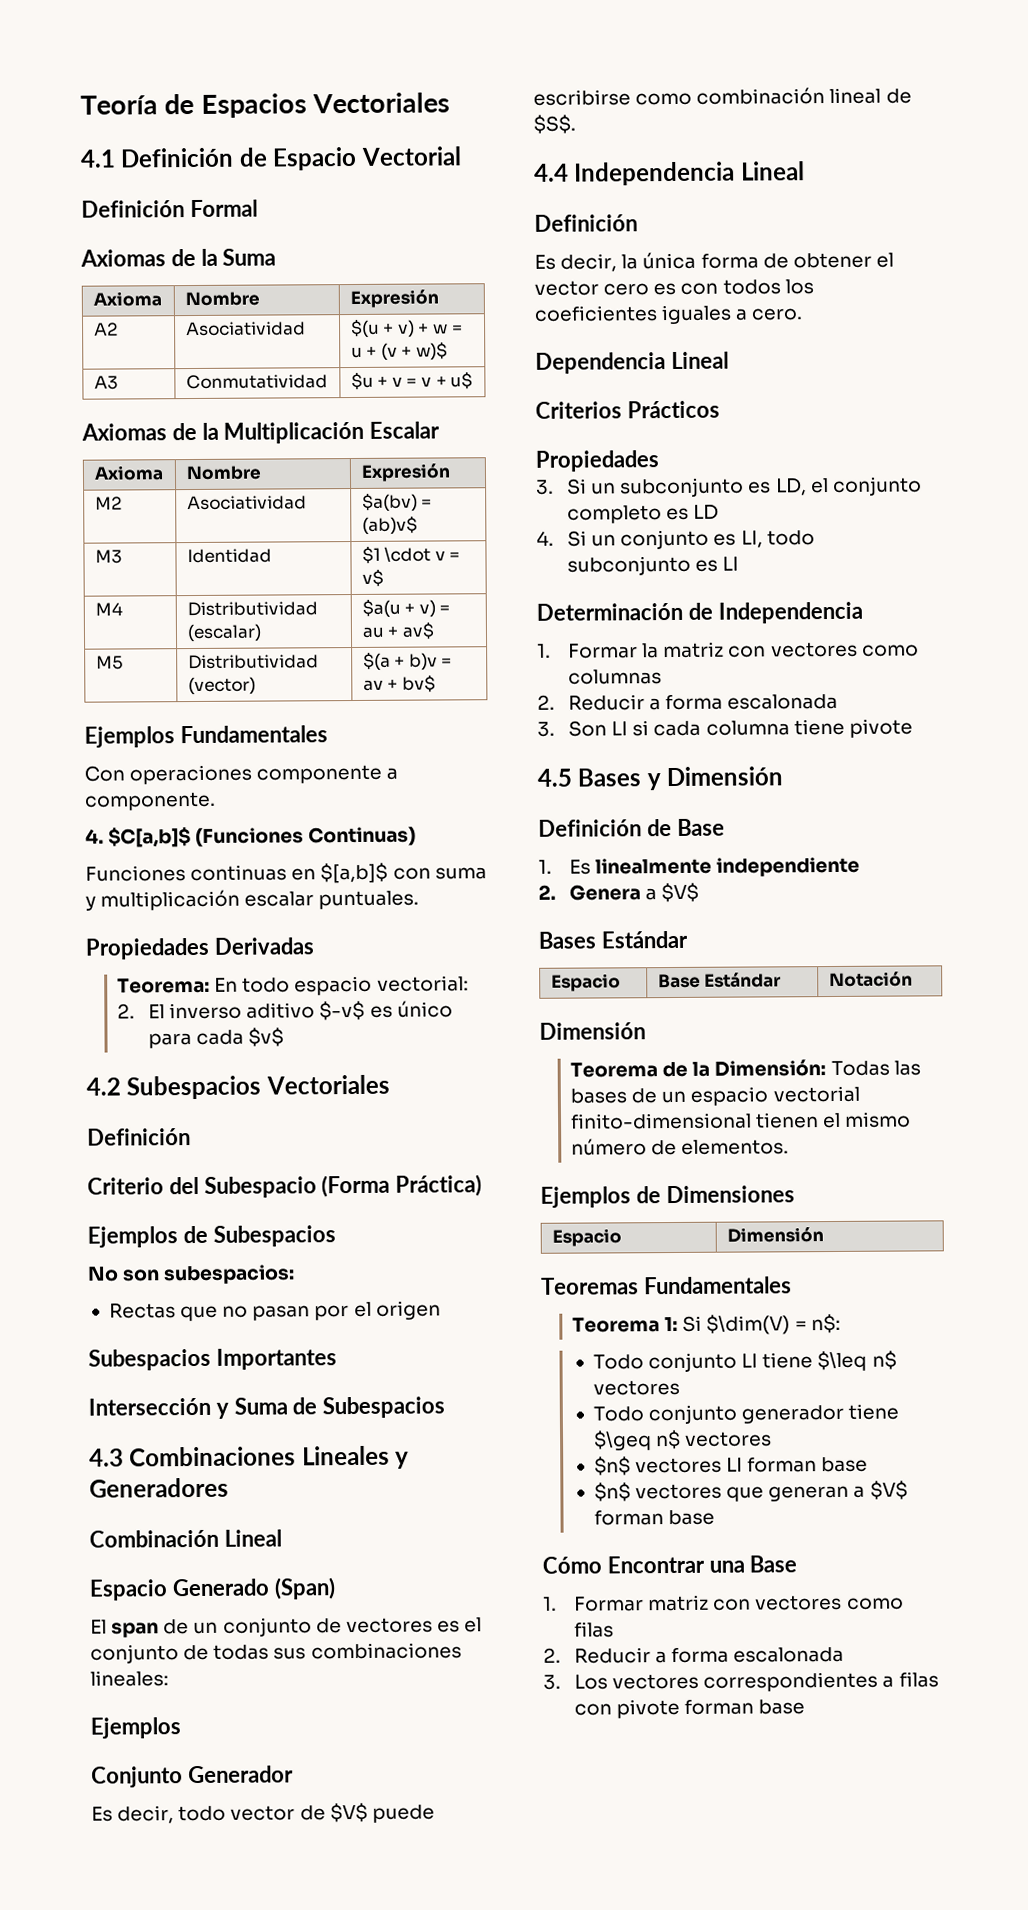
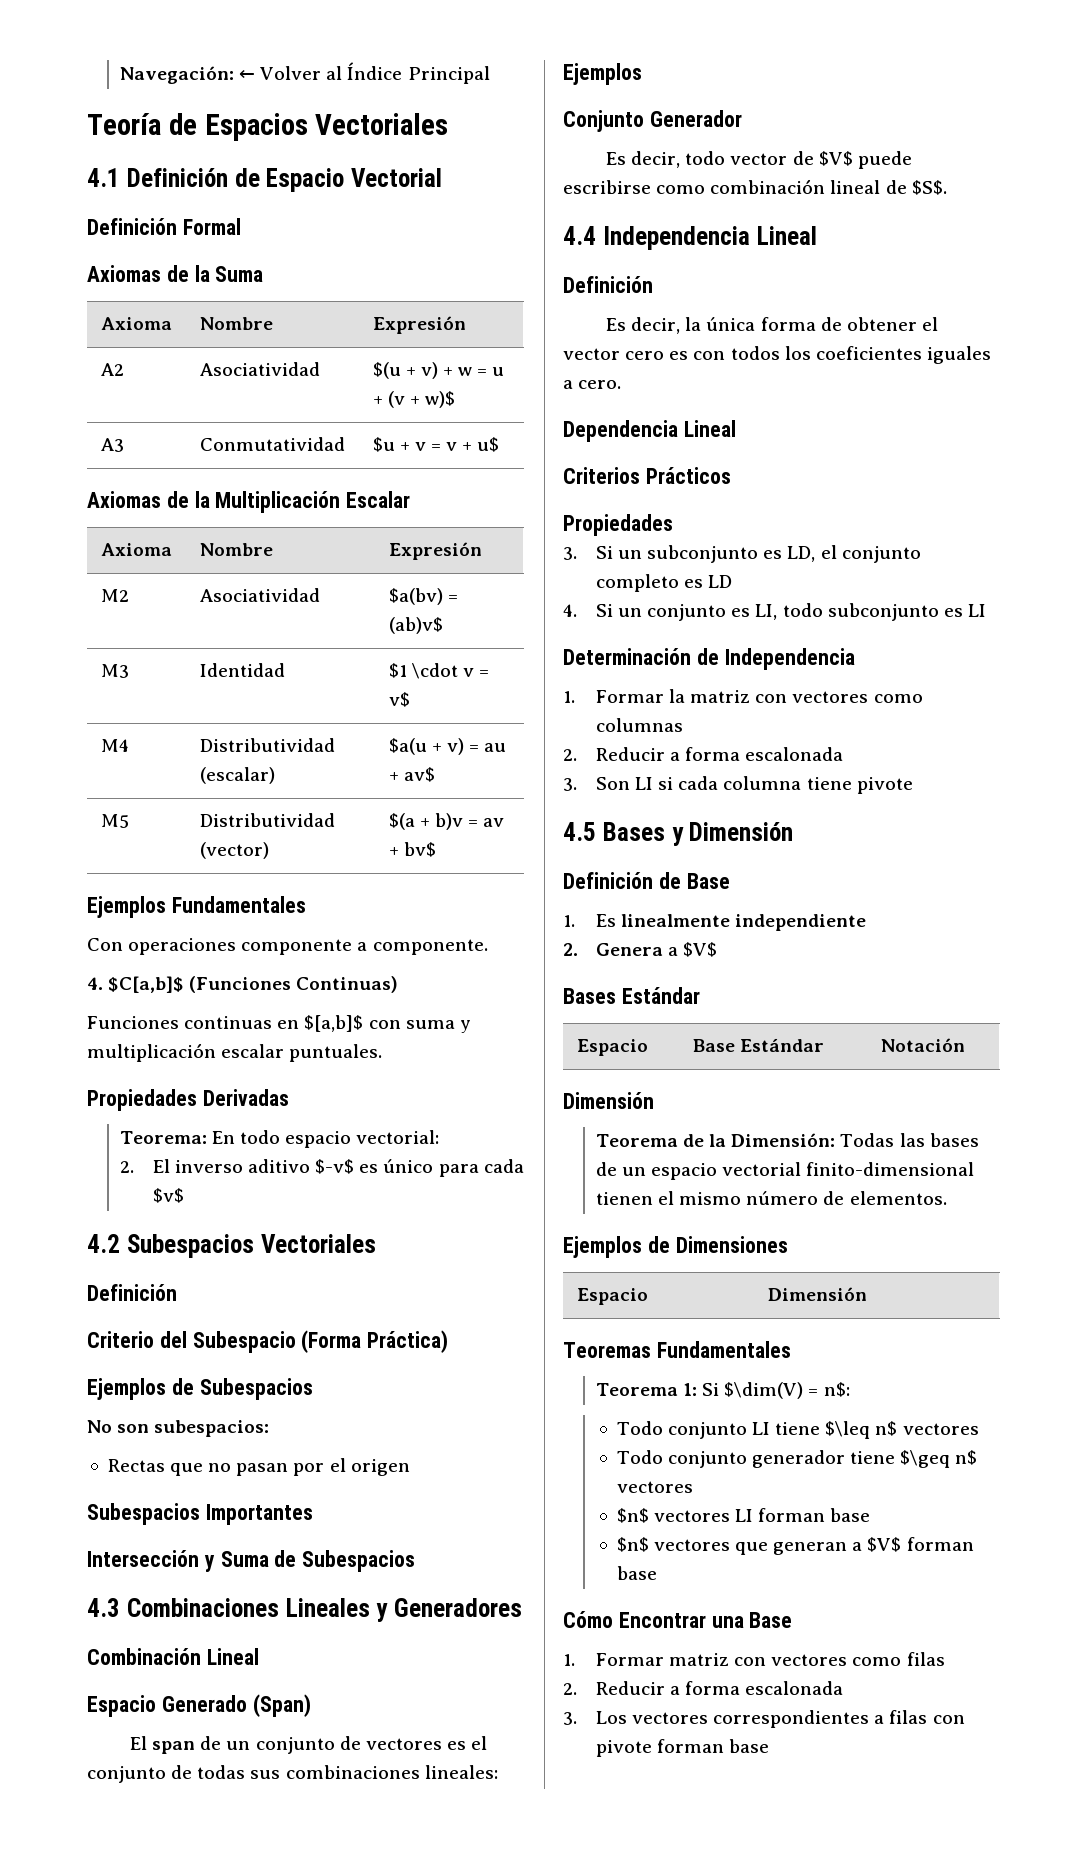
+ Navegación: ← Volver al Índice Principal

